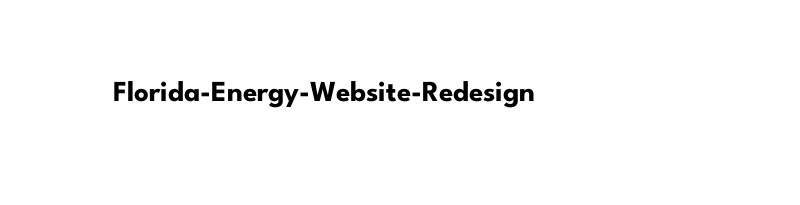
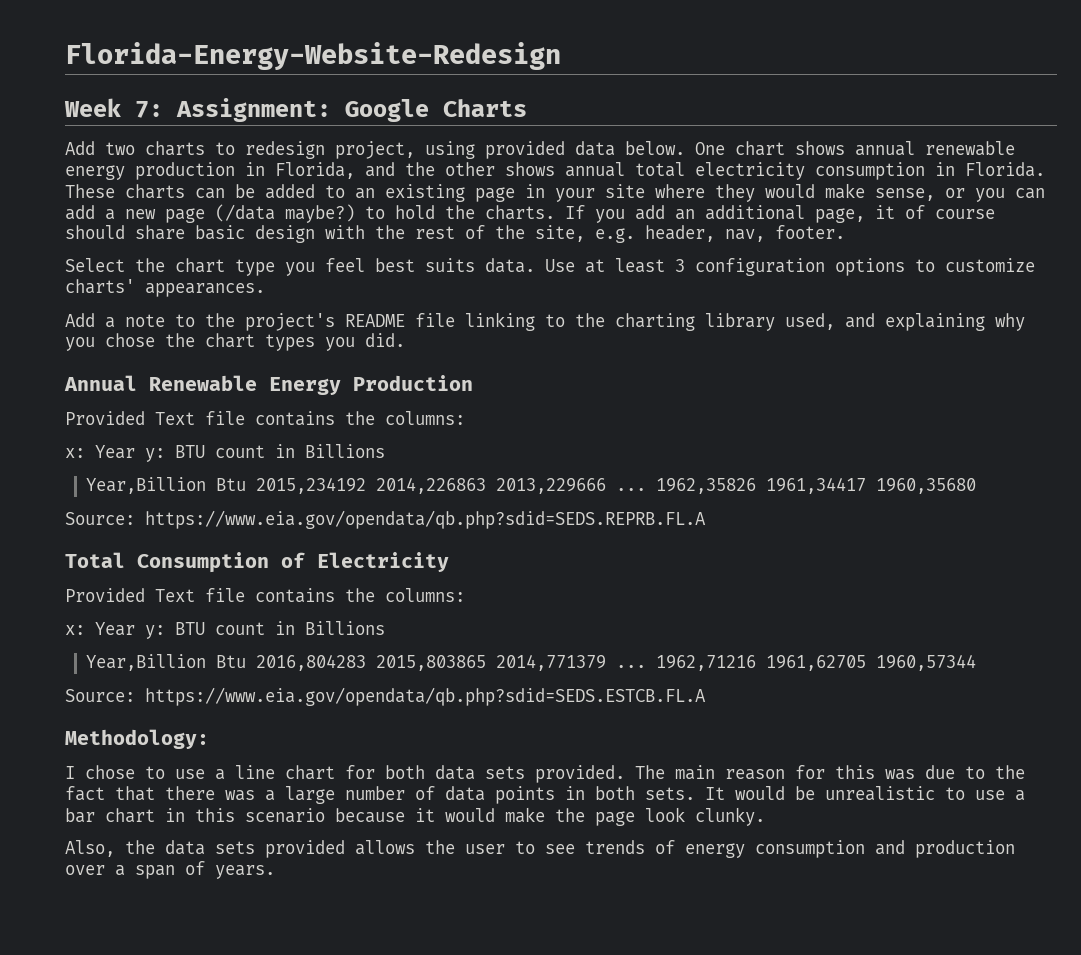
+ Week 7: Assignment: Google Charts
+ Add two charts to redesign project, using provided data below. One chart shows annual renewable energy production in Florida, and the other shows annual total electricity consumption in Florida. These charts can be added to an existing page in your site where they would make sense, or you can add a new page (/data maybe?) to hold the charts. If you add an additional page, it of course should share basic design with the rest of the site, e.g. header, nav, footer.
+ Select the chart type you feel best suits data. Use at least 3 configuration options to customize charts' appearances.
+ Add a note to the project's README file linking to the charting library used, and explaining why you chose the chart types you did.
+ Annual Renewable Energy Production
+ Provided Text file contains the columns:
+ x: Year y: BTU count in Billions
+ Year,Billion Btu 2015,234192 2014,226863 2013,229666 ... 1962,35826 1961,34417 1960,35680
+ Source: https://www.eia.gov/opendata/qb.php?sdid=SEDS.REPRB.FL.A
+ Total Consumption of Electricity
+ Provided Text file contains the columns:
+ x: Year y: BTU count in Billions
+ Year,Billion Btu 2016,804283 2015,803865 2014,771379 ... 1962,71216 1961,62705 1960,57344
+ Source: https://www.eia.gov/opendata/qb.php?sdid=SEDS.ESTCB.FL.A
+ Methodology:
+ I chose to use a line chart for both data sets provided. The main reason for this was due to the fact that there was a large number of data points in both sets. It would be unrealistic to use a bar chart in this scenario because it would make the page look clunky.
+ Also, the data sets provided allows the user to see trends of energy consumption and production over a span of years.

